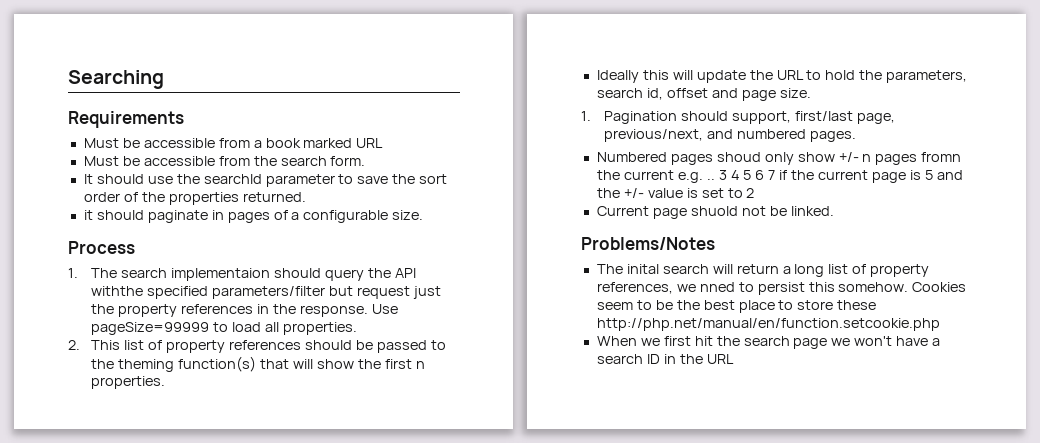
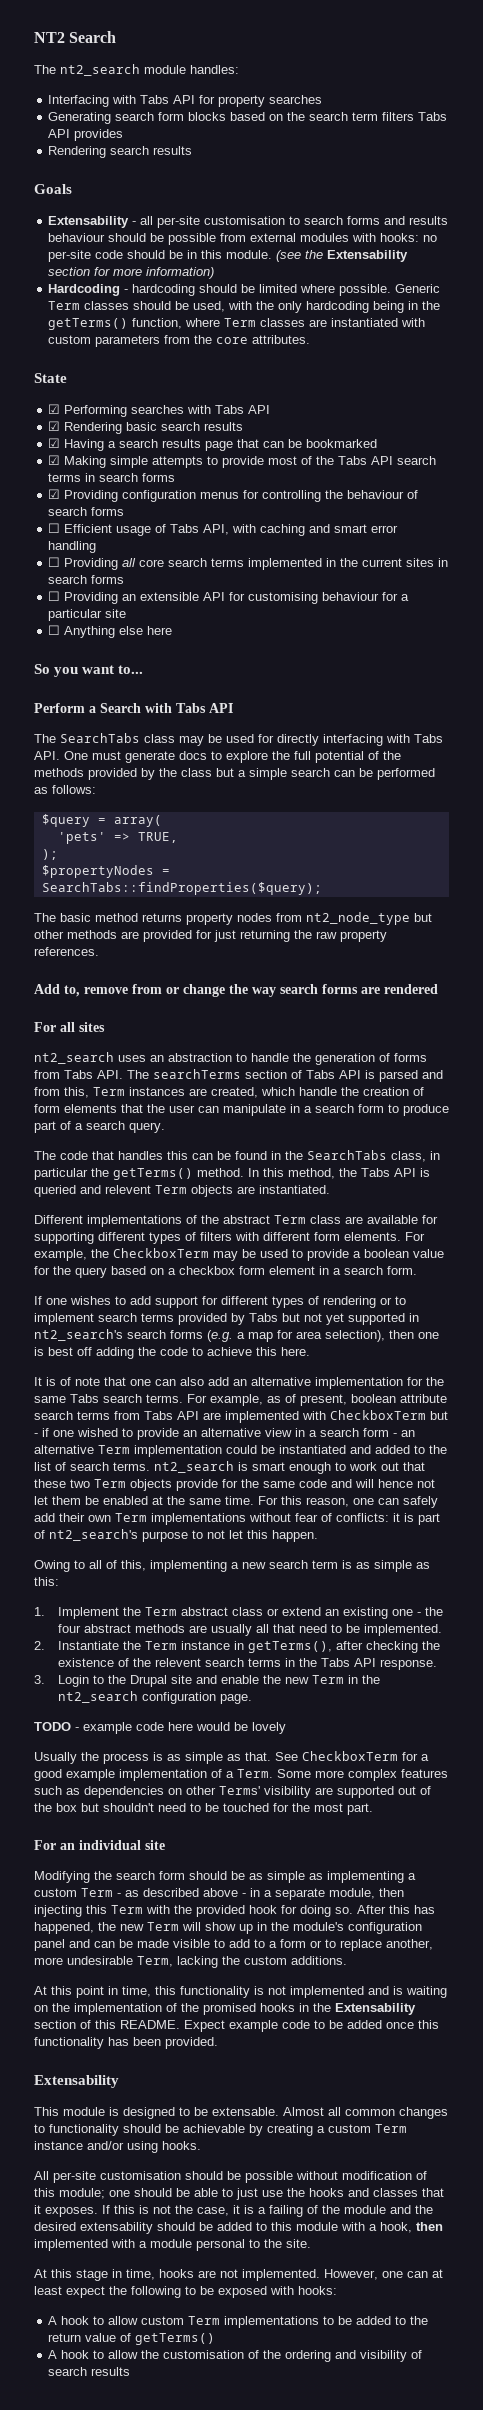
- Searching
- Requirements
- Must be accessible from a book marked URL
- Must be accessible from the search form.
- It should use the searchId parameter to save the sort order of the properties returned.
- it should paginate in pages of a configurable size.
- Process
- 1. The search implementaion should query the API withthe specified parameters/filter but request just the property references in the response. Use pageSize=99999 to load all properties.
- 2. This list of property references should be passed to the theming function(s) that will show the first n properties.
- Ideally this will update the URL to hold the parameters, search id, offset and page size.
- 1. Pagination should support, first/last page, previous/next, and numbered pages.
- Numbered pages shoud only show +/- n pages fromn the current e.g. .. 3 4 5 6 7 if the current page is 5 and the +/- value is set to 2
- Current page shuold not be linked.
- Problems/Notes
- The inital search will return a long list of property references, we nned to persist this somehow. Cookies seem to be the best place to store these http://php.net/manual/en/function.setcookie.php
- When we first hit the search page we won't have a search ID in the URL
+ NT2 Search
+ The nt2_search module handles:
+ Interfacing with Tabs API for property searches
+ Generating search form blocks based on the search term filters Tabs API provides
+ Rendering search results
+ Goals
+ Extensability - all per-site customisation to search forms and results behaviour should be possible from external modules with hooks: no per-site code should be in this module. (see the Extensability section for more information)
+ Hardcoding - hardcoding should be limited where possible. Generic Term classes should be used, with the only hardcoding being in the getTerms() function, where Term classes are instantiated with custom parameters from the core attributes.
+ State
+ ☑ Performing searches with Tabs API
+ ☑ Rendering basic search results
+ ☑ Having a search results page that can be bookmarked
+ ☑ Making simple attempts to provide most of the Tabs API search terms in search forms
+ ☑ Providing configuration menus for controlling the behaviour of search forms
+ ☐ Efficient usage of Tabs API, with caching and smart error handling
+ ☐ Providing all core search terms implemented in the current sites in search forms
+ ☐ Providing an extensible API for customising behaviour for a particular site
+ ☐ Anything else here
+ So you want to...
+ Perform a Search with Tabs API
+ The SearchTabs class may be used for directly interfacing with Tabs API. One must generate docs to explore the full potential of the methods provided by the class but a simple search can be performed as follows:
+ $query = array(
+ 'pets' => TRUE,
+ );
+ $propertyNodes = SearchTabs::findProperties($query);
+ The basic method returns property nodes from nt2_node_type but other methods are provided for just returning the raw property references.
+ Add to, remove from or change the way search forms are rendered
+ For all sites
+ nt2_search uses an abstraction to handle the generation of forms from Tabs API. The searchTerms section of Tabs API is parsed and from this, Term instances are created, which handle the creation of form elements that the user can manipulate in a search form to produce part of a search query.
+ The code that handles this can be found in the SearchTabs class, in particular the getTerms() method. In this method, the Tabs API is queried and relevent Term objects are instantiated.
+ Different implementations of the abstract Term class are available for supporting different types of filters with different form elements. For example, the CheckboxTerm may be used to provide a boolean value for the query based on a checkbox form element in a search form.
+ If one wishes to add support for different types of rendering or to implement search terms provided by Tabs but not yet supported in nt2_search's search forms (e.g. a map for area selection), then one is best off adding the code to achieve this here.
+ It is of note that one can also add an alternative implementation for the same Tabs search terms. For example, as of present, boolean attribute search terms from Tabs API are implemented with CheckboxTerm but - if one wished to provide an alternative view in a search form - an alternative Term implementation could be instantiated and added to the list of search terms. nt2_search is smart enough to work out that these two Term objects provide for the same code and will hence not let them be enabled at the same time. For this reason, one can safely add their own Term implementations without fear of conflicts: it is part of nt2_search's purpose to not let this happen.
+ Owing to all of this, implementing a new search term is as simple as this:
+ 1. Implement the Term abstract class or extend an existing one - the four abstract methods are usually all that need to be implemented.
+ 2. Instantiate the Term instance in getTerms(), after checking the existence of the relevent search terms in the Tabs API response.
+ 3. Login to the Drupal site and enable the new Term in the nt2_search configuration page.
+ TODO - example code here would be lovely
+ Usually the process is as simple as that. See CheckboxTerm for a good example implementation of a Term. Some more complex features such as dependencies on other Terms' visibility are supported out of the box but shouldn't need to be touched for the most part.
+ For an individual site
+ Modifying the search form should be as simple as implementing a custom Term - as described above - in a separate module, then injecting this Term with the provided hook for doing so. After this has happened, the new Term will show up in the module's configuration panel and can be made visible to add to a form or to replace another, more undesirable Term, lacking the custom additions.
+ At this point in time, this functionality is not implemented and is waiting on the implementation of the promised hooks in the Extensability section of this README. Expect example code to be added once this functionality has been provided.
+ Extensability
+ This module is designed to be extensable. Almost all common changes to functionality should be achievable by creating a custom Term instance and/or using hooks.
+ All per-site customisation should be possible without modification of this module; one should be able to just use the hooks and classes that it exposes. If this is not the case, it is a failing of the module and the desired extensability should be added to this module with a hook, then implemented with a module personal to the site.
+ At this stage in time, hooks are not implemented. However, one can at least expect the following to be exposed with hooks:
+ A hook to allow custom Term implementations to be added to the return value of getTerms()
+ A hook to allow the customisation of the ordering and visibility of search results

